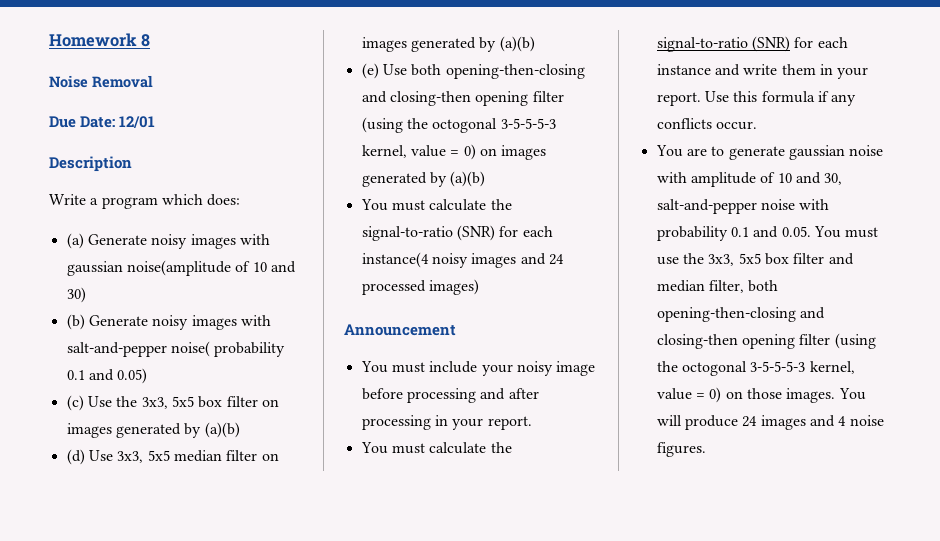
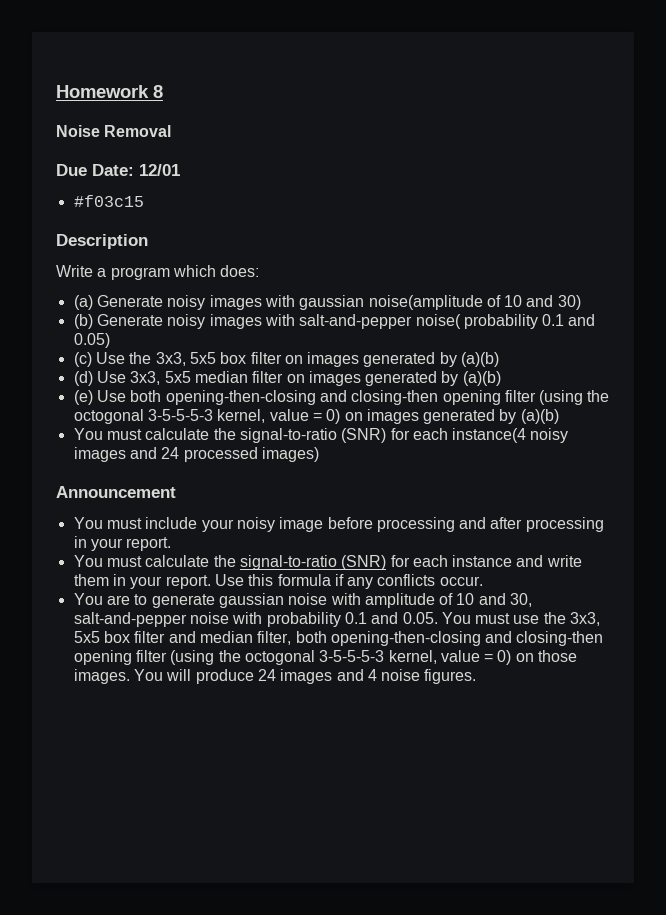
+ #f03c15

